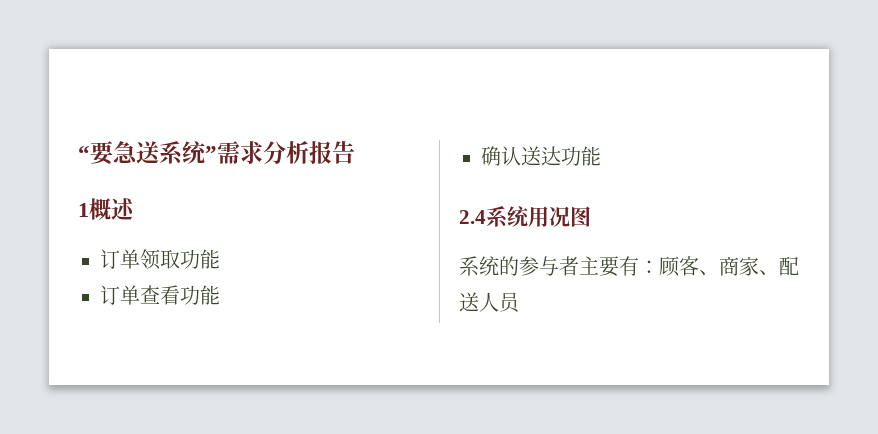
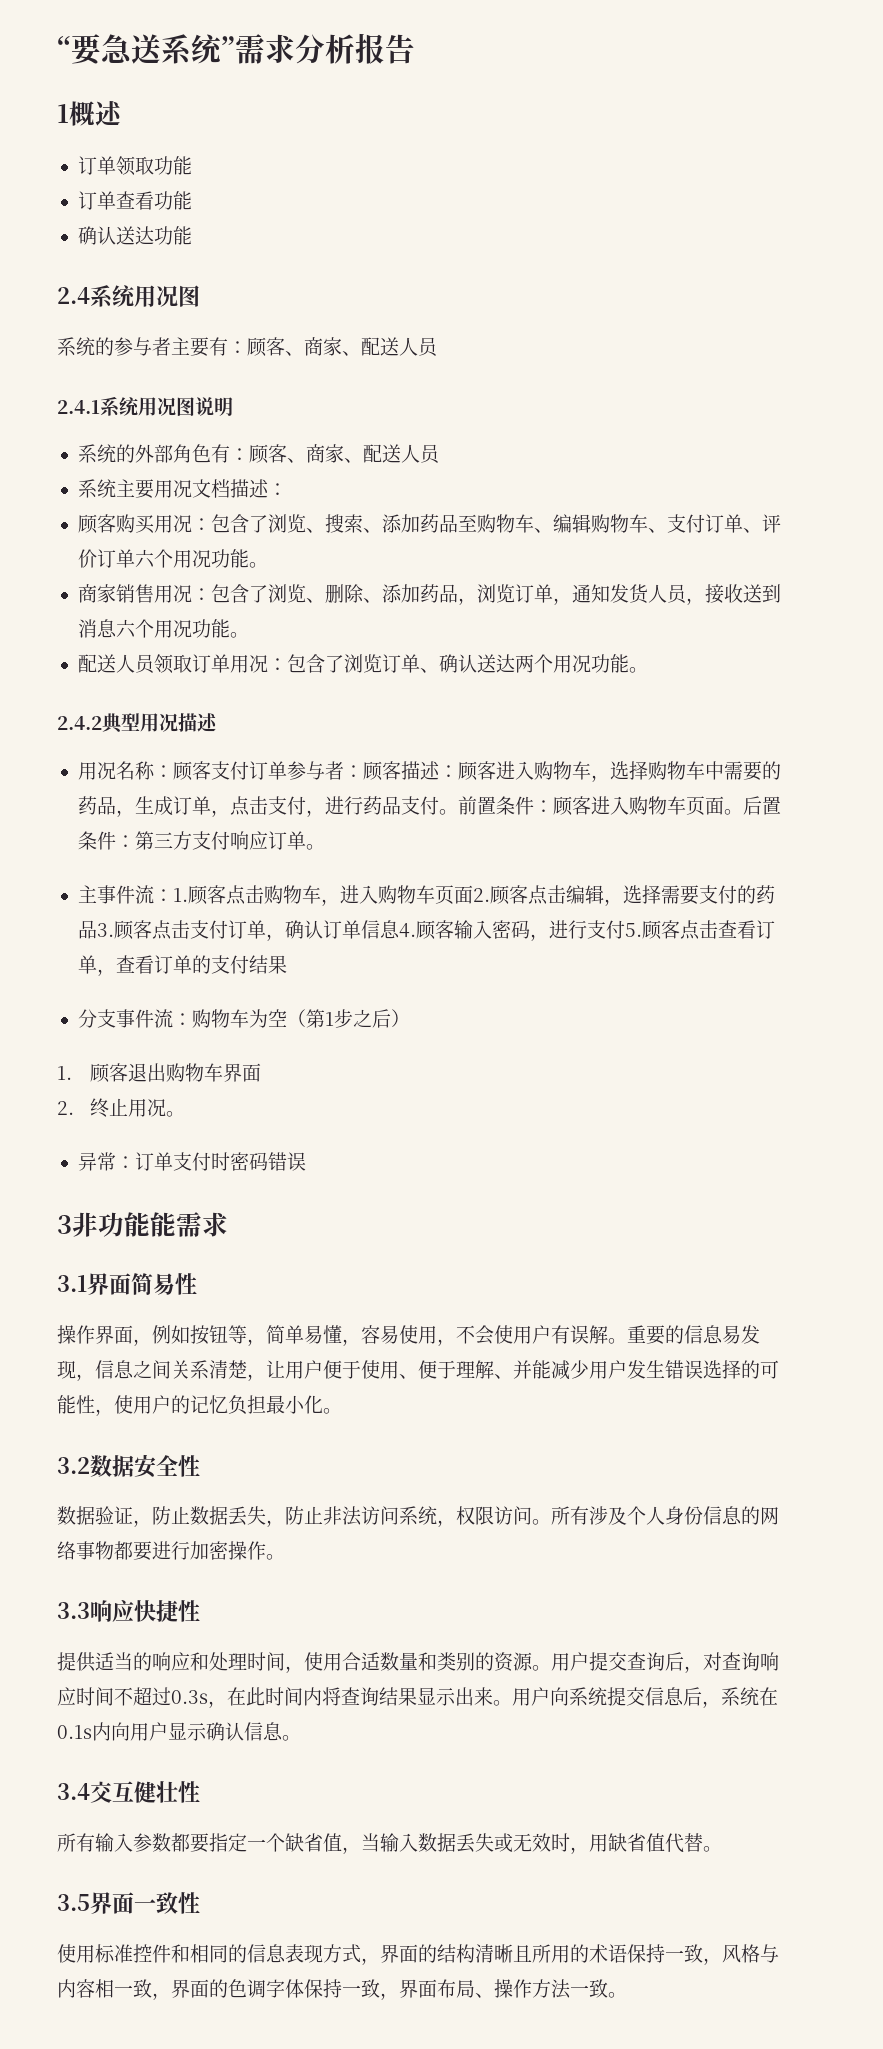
+ 2.4.1系统用况图说明
+ 系统的外部角色有：顾客、商家、配送人员
+ 系统主要用况文档描述：
+ 顾客购买用况：包含了浏览、搜索、添加药品至购物车、编辑购物车、支付订单、评价订单六个用况功能。
+ 商家销售用况：包含了浏览、删除、添加药品，浏览订单，通知发货人员，接收送到消息六个用况功能。
+ 配送人员领取订单用况：包含了浏览订单、确认送达两个用况功能。
+ 2.4.2典型用况描述
+ 用况名称：顾客支付订单参与者：顾客描述：顾客进入购物车，选择购物车中需要的药品，生成订单，点击支付，进行药品支付。前置条件：顾客进入购物车页面。后置条件：第三方支付响应订单。
+ 主事件流：1.顾客点击购物车，进入购物车页面2.顾客点击编辑，选择需要支付的药品3.顾客点击支付订单，确认订单信息4.顾客输入密码，进行支付5.顾客点击查看订单，查看订单的支付结果
+ 分支事件流：购物车为空（第1步之后）
+ 1.顾客退出购物车界面
+ 2.终止用况。
+ 异常：订单支付时密码错误
+ 3非功能能需求
+ 3.1界面简易性
+ 操作界面，例如按钮等，简单易懂，容易使用，不会使用户有误解。重要的信息易发现，信息之间关系清楚，让用户便于使用、便于理解、并能减少用户发生错误选择的可能性，使用户的记忆负担最小化。
+ 3.2数据安全性
+ 数据验证，防止数据丢失，防止非法访问系统，权限访问。所有涉及个人身份信息的网络事物都要进行加密操作。
+ 3.3响应快捷性
+ 提供适当的响应和处理时间，使用合适数量和类别的资源。用户提交查询后，对查询响应时间不超过0.3s，在此时间内将查询结果显示出来。用户向系统提交信息后，系统在0.1s内向用户显示确认信息。
+ 3.4交互健壮性
+ 所有输入参数都要指定一个缺省值，当输入数据丢失或无效时，用缺省值代替。
+ 3.5界面一致性
+ 使用标准控件和相同的信息表现方式，界面的结构清晰且所用的术语保持一致，风格与内容相一致，界面的色调字体保持一致，界面布局、操作方法一致。

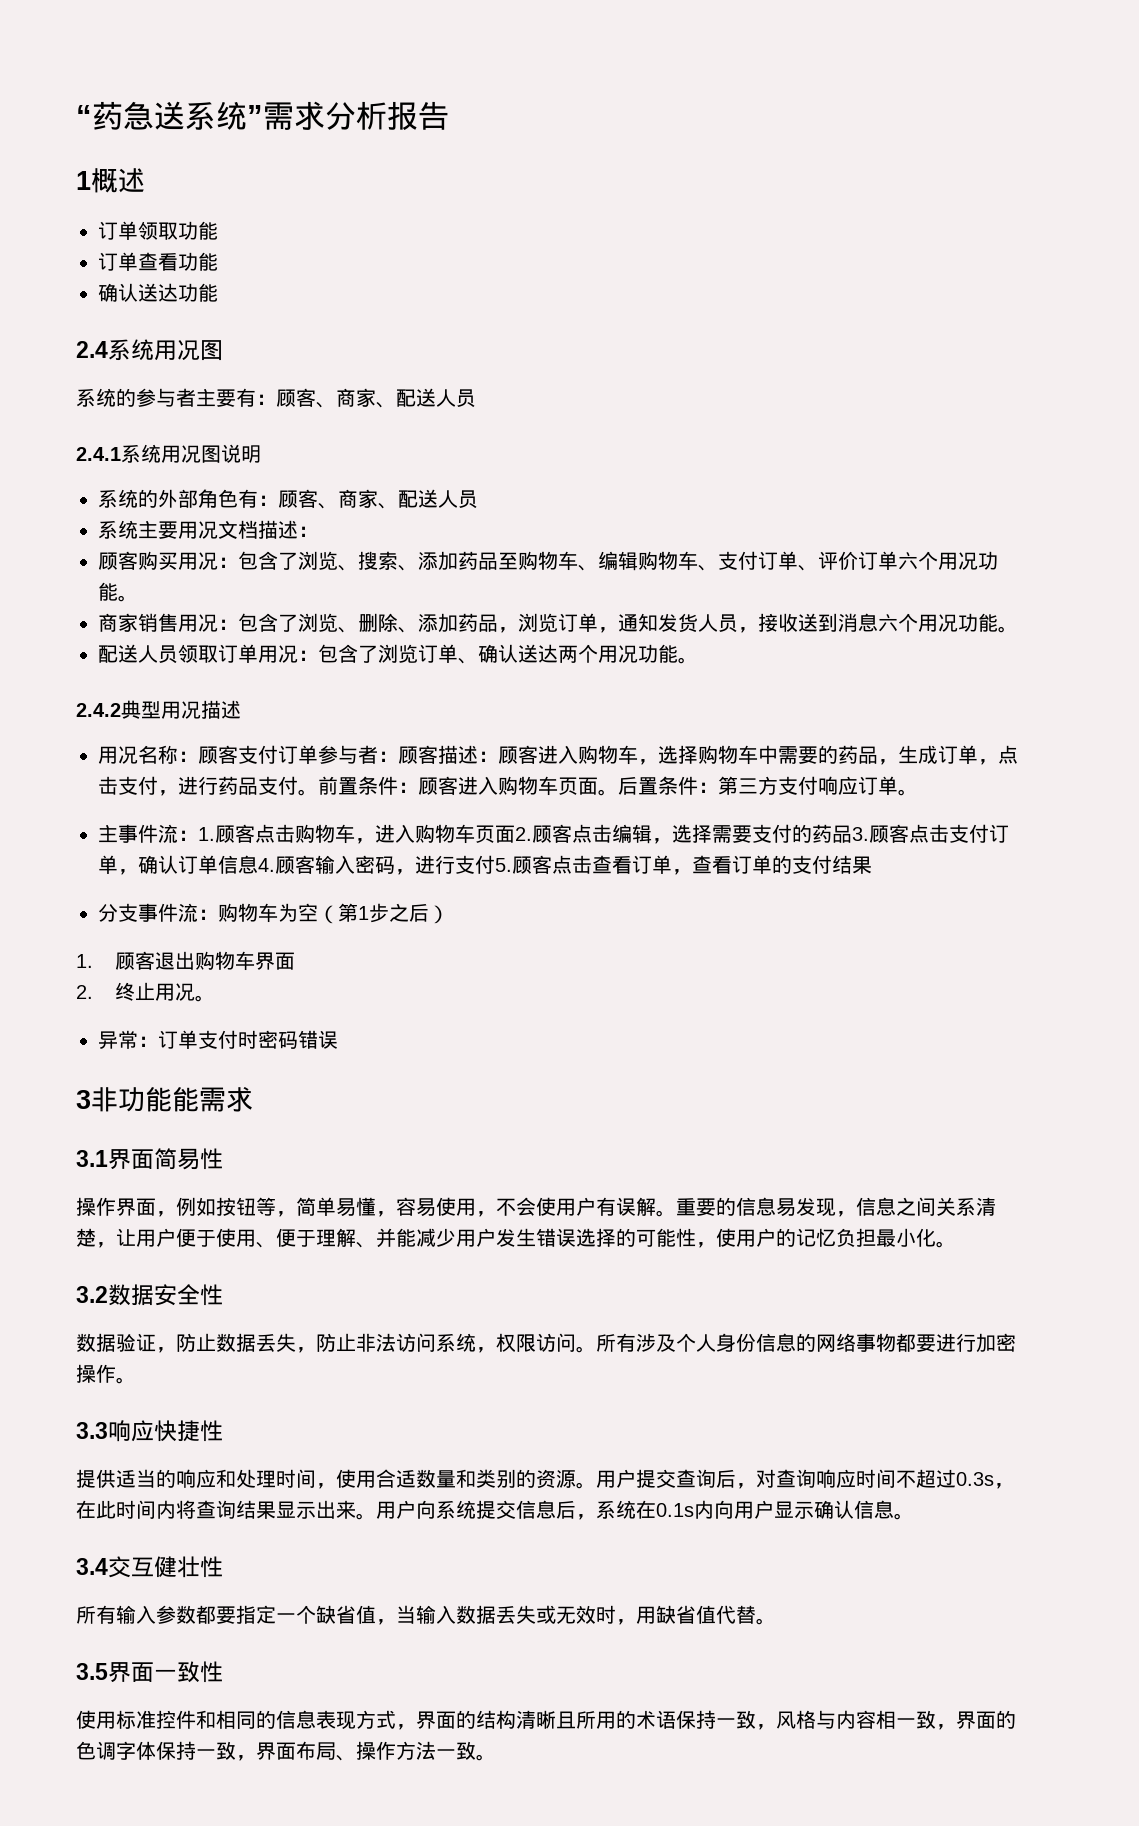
- “要急送系统”需求分析报告
+ “药急送系统”需求分析报告

